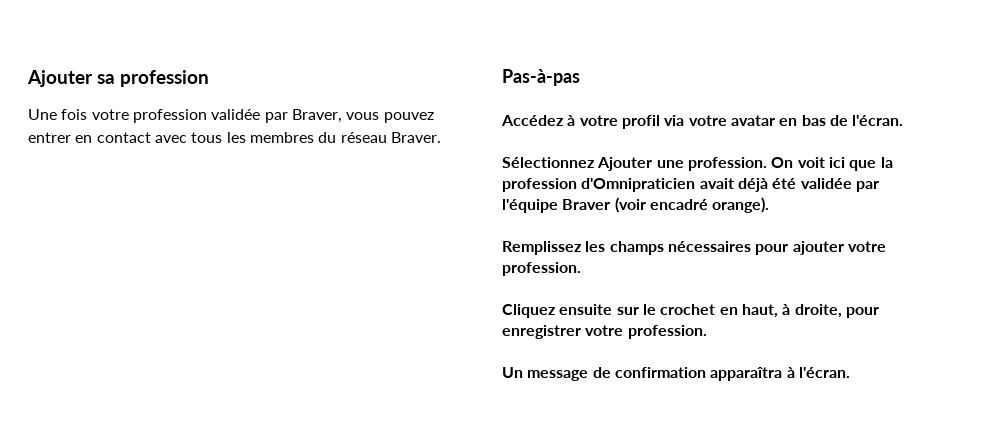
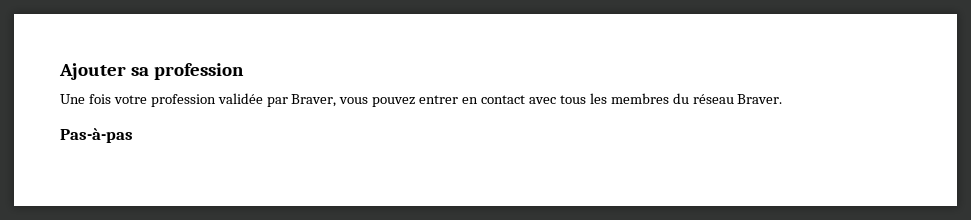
- Accédez à votre profil via votre avatar en bas de l'écran.
- Sélectionnez Ajouter une profession. On voit ici que la profession d'Omnipraticien avait déjà été validée par l'équipe Braver (voir encadré orange).
- Remplissez les champs nécessaires pour ajouter votre profession.
- Cliquez ensuite sur le crochet en haut, à droite, pour enregistrer votre profession.
- Un message de confirmation apparaîtra à l'écran.

